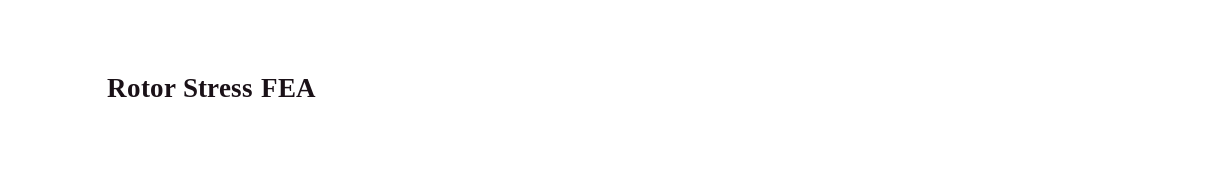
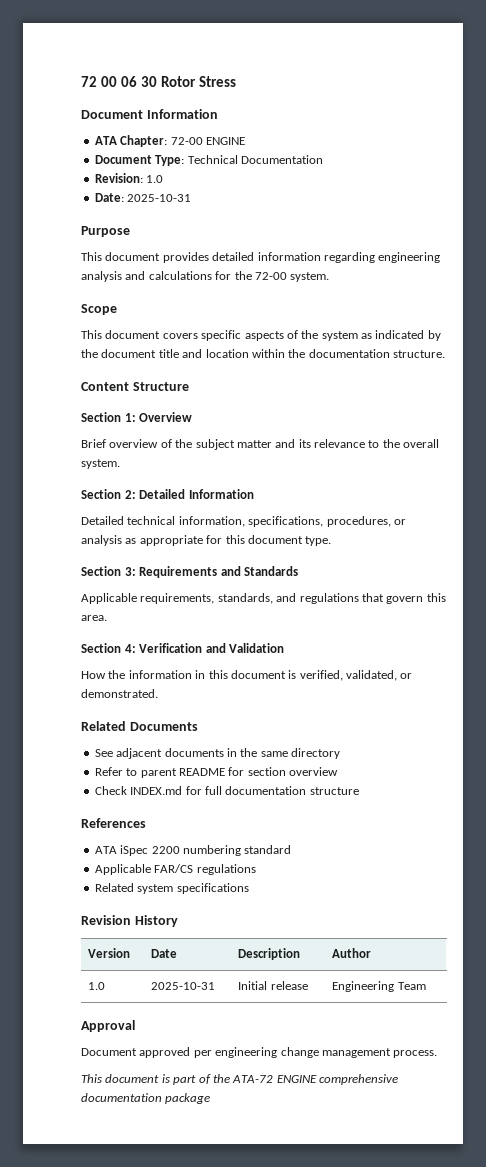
- Rotor Stress FEA
+ 72 00 06 30 Rotor Stress
+ Document Information
+ ATA Chapter: 72-00 ENGINE
+ Document Type: Technical Documentation
+ Revision: 1.0
+ Date: 2025-10-31
+ Purpose
+ This document provides detailed information regarding engineering analysis and calculations for the 72-00 system.
+ Scope
+ This document covers specific aspects of the system as indicated by the document title and location within the documentation structure.
+ Content Structure
+ Section 1: Overview
+ Brief overview of the subject matter and its relevance to the overall system.
+ Section 2: Detailed Information
+ Detailed technical information, specifications, procedures, or analysis as appropriate for this document type.
+ Section 3: Requirements and Standards
+ Applicable requirements, standards, and regulations that govern this area.
+ Section 4: Verification and Validation
+ How the information in this document is verified, validated, or demonstrated.
+ Related Documents
+ See adjacent documents in the same directory
+ Refer to parent README for section overview
+ Check INDEX.md for full documentation structure
+ References
+ ATA iSpec 2200 numbering standard
+ Applicable FAR/CS regulations
+ Related system specifications
+ Revision History
+ Version | Date | Description | Author
+ 1.0 | 2025-10-31 | Initial release | Engineering Team
+ Approval
+ Document approved per engineering change management process.
+ This document is part of the ATA-72 ENGINE comprehensive documentation package

